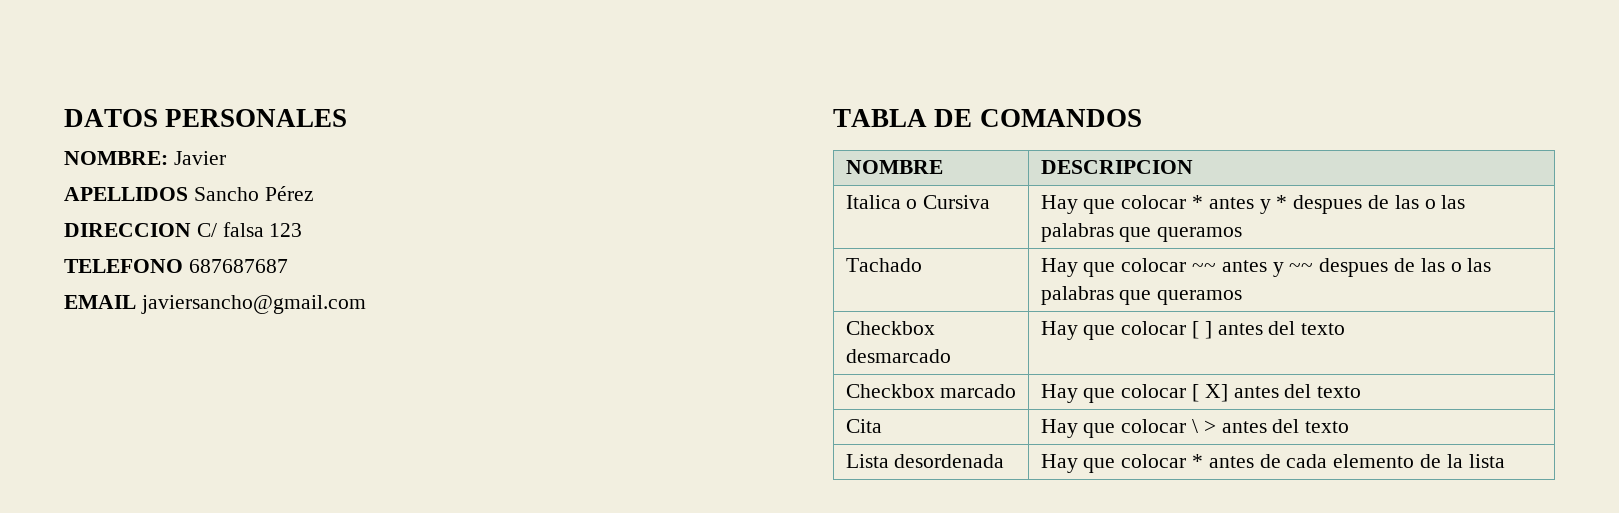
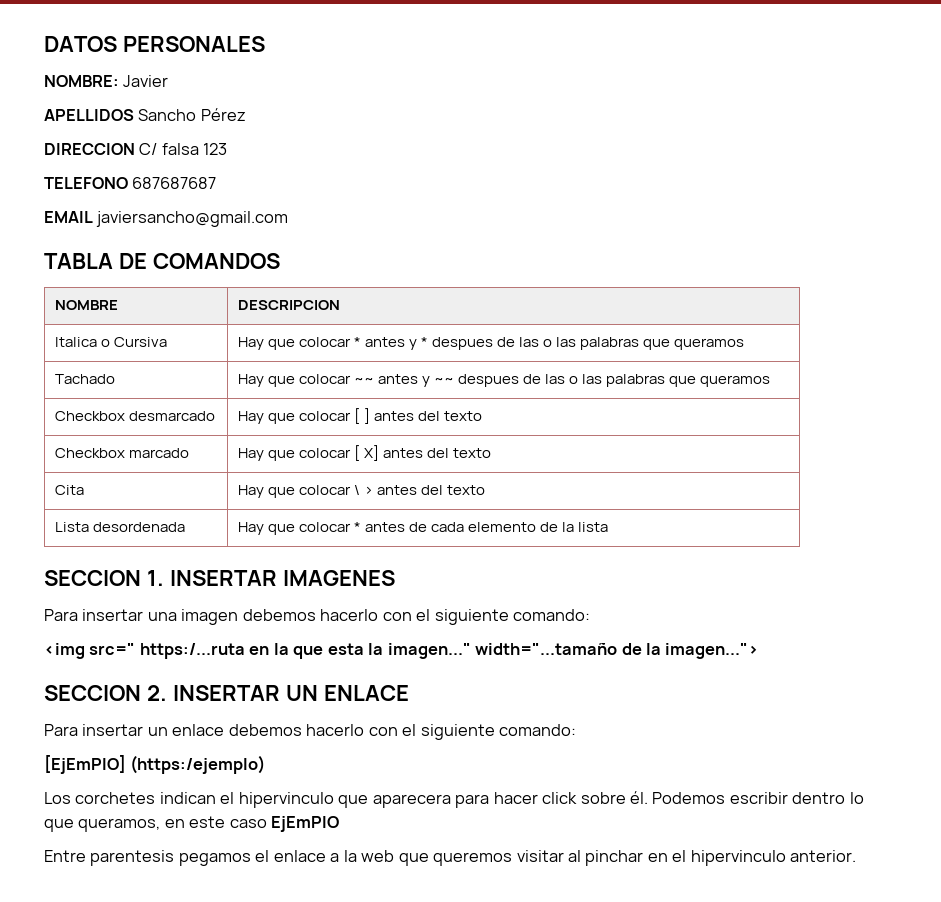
+ SECCION 1. INSERTAR IMAGENES
+ Para insertar una imagen debemos hacerlo con el siguiente comando:
+ <img src=" https:/...ruta en la que esta la imagen..." width="...tamaño de la imagen...">
+ SECCION 2. INSERTAR UN ENLACE
+ Para insertar un enlace debemos hacerlo con el siguiente comando:
+ [EjEmPlO] (https:/ejemplo)
+ Los corchetes indican el hipervinculo que aparecera para hacer click sobre él. Podemos escribir dentro lo que queramos, en este caso EjEmPlO
+ Entre parentesis pegamos el enlace a la web que queremos visitar al pinchar en el hipervinculo anterior.

